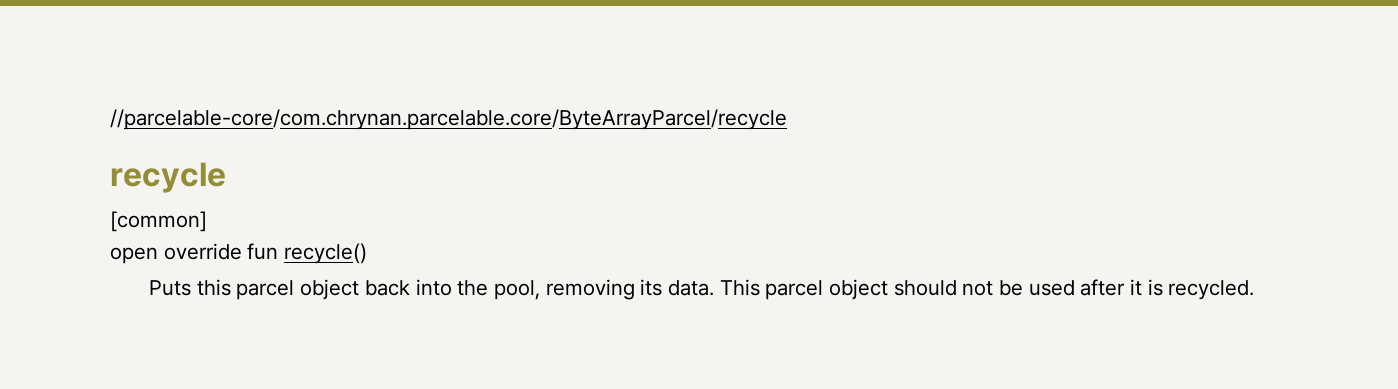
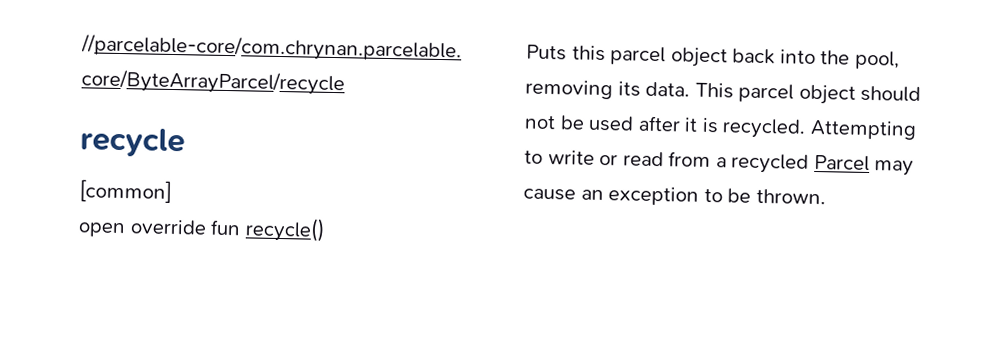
+ Attempting to write or read from a recycled Parcel may cause an exception to be thrown.

